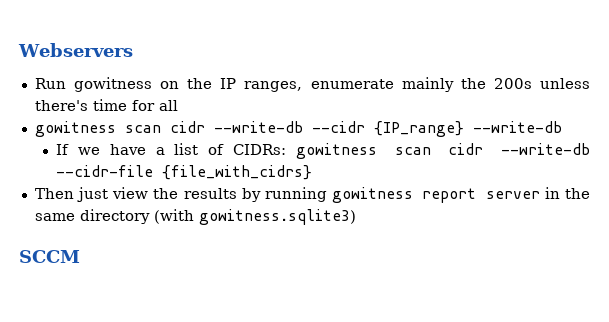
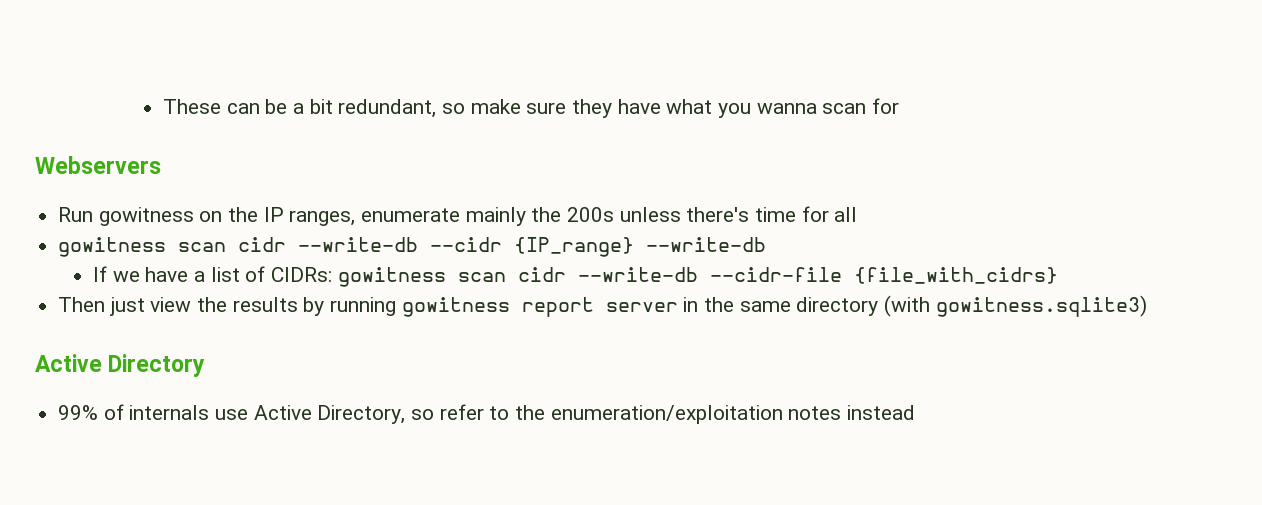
+ These can be a bit redundant, so make sure they have what you wanna scan for
- SCCM
+ Active Directory
+ 99% of internals use Active Directory, so refer to the enumeration/exploitation notes instead

